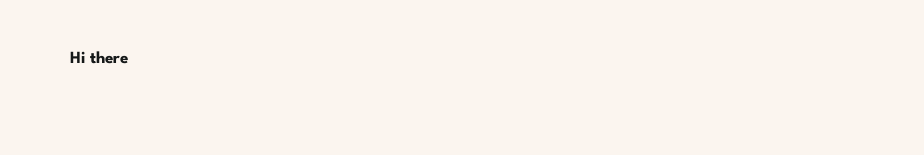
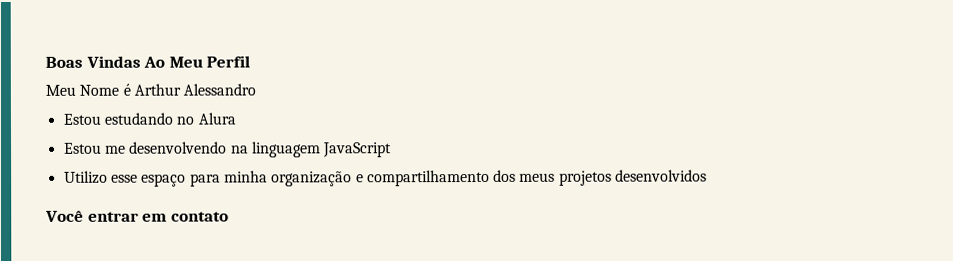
- Hi there
+ Boas Vindas Ao Meu Perfil
+ Meu Nome é Arthur Alessandro
+ Estou estudando no Alura
+ Estou me desenvolvendo na linguagem JavaScript
+ Utilizo esse espaço para minha organização e compartilhamento dos meus projetos desenvolvidos
+ Você entrar em contato

